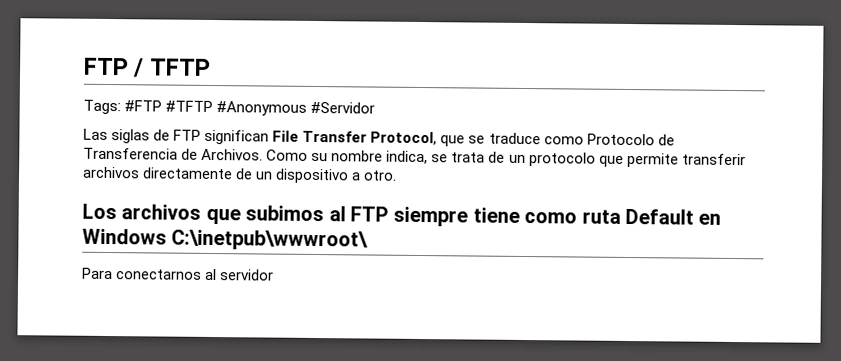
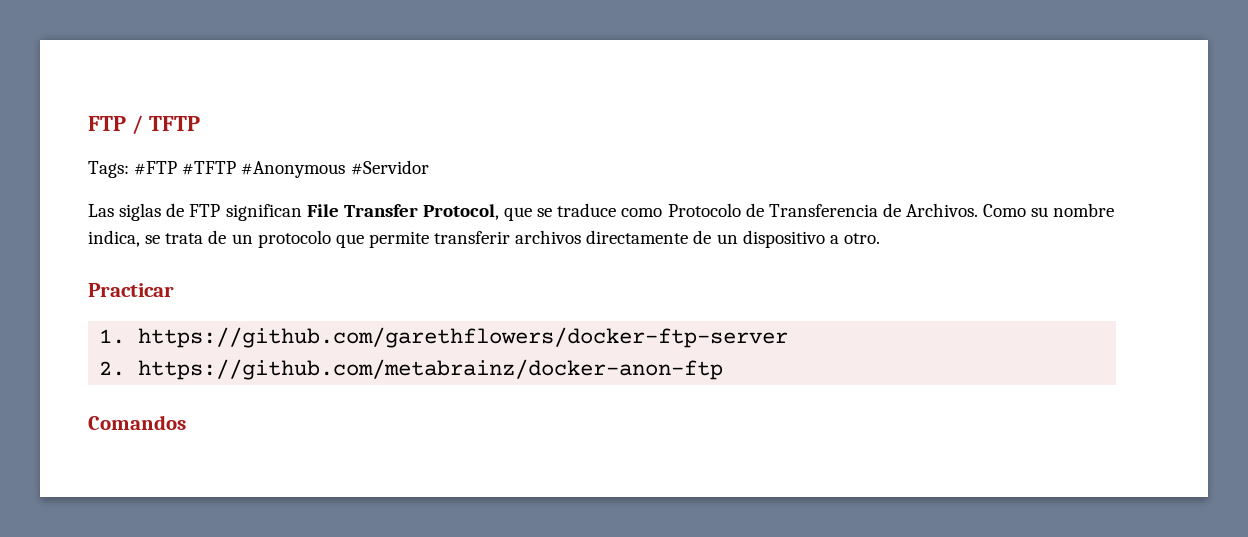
- Los archivos que subimos al FTP siempre tiene como ruta Default en Windows C:\inetpub\wwwroot\
- Para conectarnos al servidor
+ Practicar
+ 1. https://github.com/garethflowers/docker-ftp-server
+ 2. https://github.com/metabrainz/docker-anon-ftp
+ Comandos

